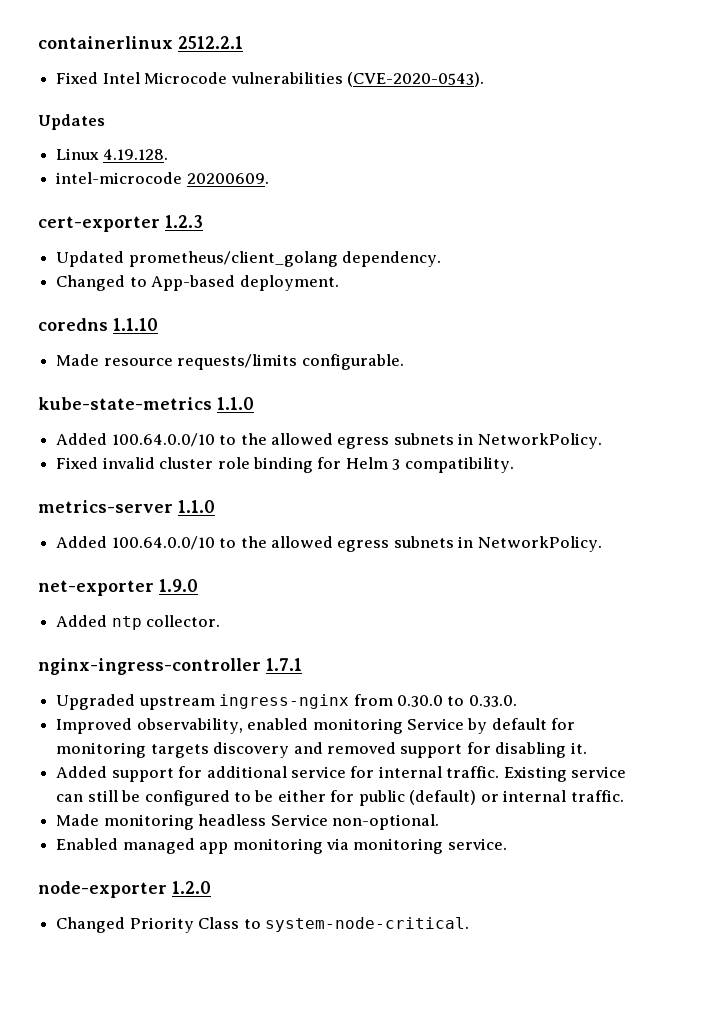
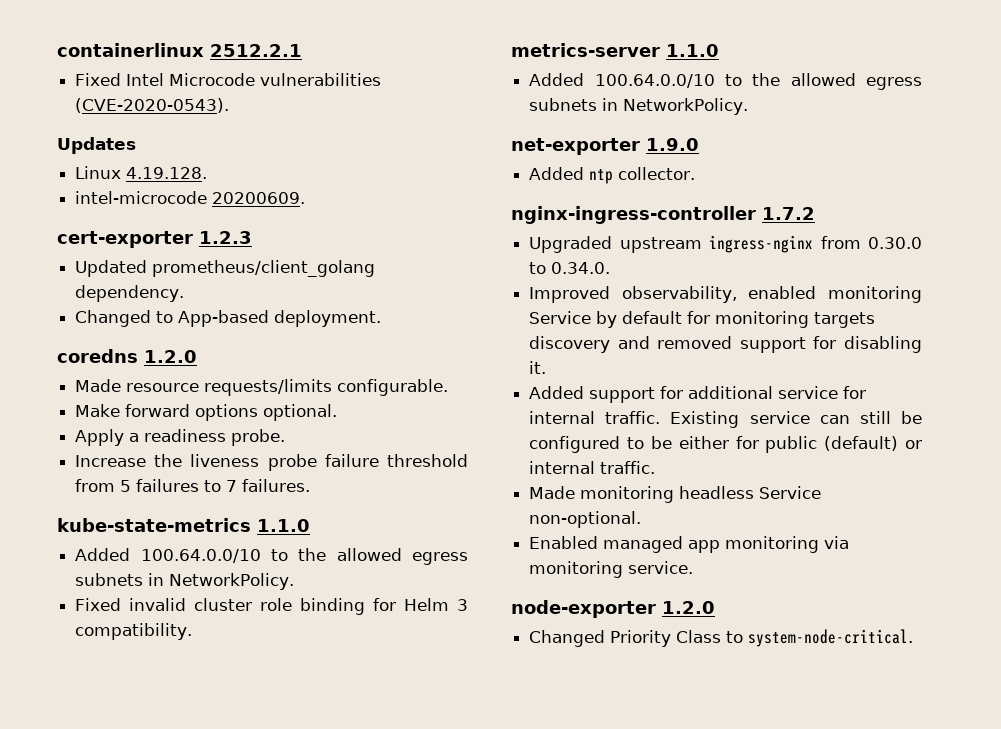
- coredns 1.1.10
+ coredns 1.2.0
+ Make forward options optional.
+ Apply a readiness probe.
+ Increase the liveness probe failure threshold from 5 failures to 7 failures.
- nginx-ingress-controller 1.7.1
+ nginx-ingress-controller 1.7.2
- Upgraded upstream ingress-nginx from 0.30.0 to 0.33.0.
+ Upgraded upstream ingress-nginx from 0.30.0 to 0.34.0.

